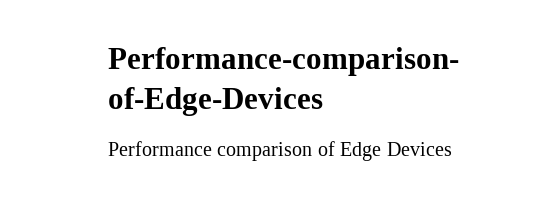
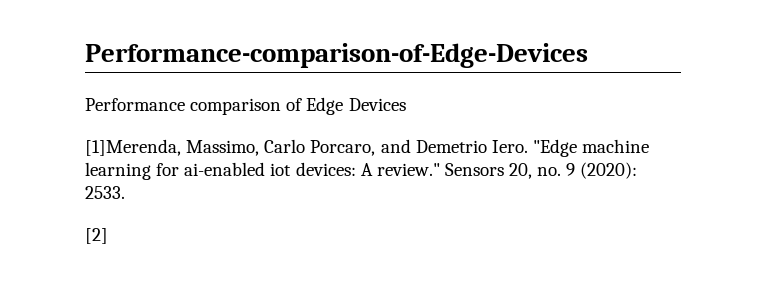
+ [1]Merenda, Massimo, Carlo Porcaro, and Demetrio Iero. "Edge machine learning for ai-enabled iot devices: A review." Sensors 20, no. 9 (2020): 2533.
+ [2]

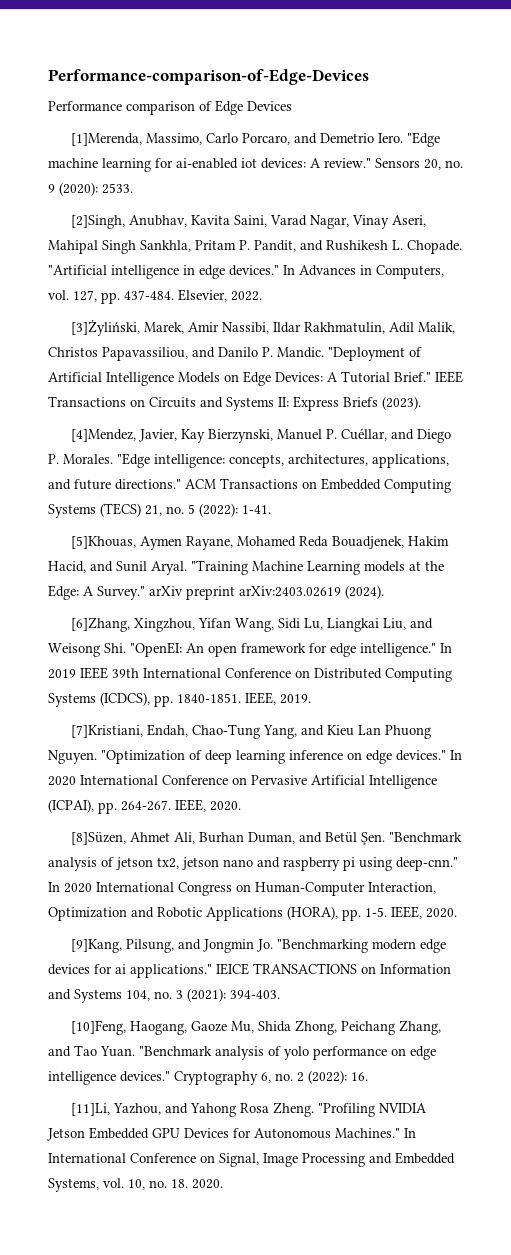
- [2]
+ [2]Singh, Anubhav, Kavita Saini, Varad Nagar, Vinay Aseri, Mahipal Singh Sankhla, Pritam P. Pandit, and Rushikesh L. Chopade. "Artificial intelligence in edge devices." In Advances in Computers, vol. 127, pp. 437-484. Elsevier, 2022.
+ [3]Żyliński, Marek, Amir Nassibi, Ildar Rakhmatulin, Adil Malik, Christos Papavassiliou, and Danilo P. Mandic. "Deployment of Artificial Intelligence Models on Edge Devices: A Tutorial Brief." IEEE Transactions on Circuits and Systems II: Express Briefs (2023).
+ [4]Mendez, Javier, Kay Bierzynski, Manuel P. Cuéllar, and Diego P. Morales. "Edge intelligence: concepts, architectures, applications, and future directions." ACM Transactions on Embedded Computing Systems (TECS) 21, no. 5 (2022): 1-41.
+ [5]Khouas, Aymen Rayane, Mohamed Reda Bouadjenek, Hakim Hacid, and Sunil Aryal. "Training Machine Learning models at the Edge: A Survey." arXiv preprint arXiv:2403.02619 (2024).
+ [6]Zhang, Xingzhou, Yifan Wang, Sidi Lu, Liangkai Liu, and Weisong Shi. "OpenEI: An open framework for edge intelligence." In 2019 IEEE 39th International Conference on Distributed Computing Systems (ICDCS), pp. 1840-1851. IEEE, 2019.
+ [7]Kristiani, Endah, Chao-Tung Yang, and Kieu Lan Phuong Nguyen. "Optimization of deep learning inference on edge devices." In 2020 International Conference on Pervasive Artificial Intelligence (ICPAI), pp. 264-267. IEEE, 2020.
+ [8]Süzen, Ahmet Ali, Burhan Duman, and Betül Şen. "Benchmark analysis of jetson tx2, jetson nano and raspberry pi using deep-cnn." In 2020 International Congress on Human-Computer Interaction, Optimization and Robotic Applications (HORA), pp. 1-5. IEEE, 2020.
+ [9]Kang, Pilsung, and Jongmin Jo. "Benchmarking modern edge devices for ai applications." IEICE TRANSACTIONS on Information and Systems 104, no. 3 (2021): 394-403.
+ [10]Feng, Haogang, Gaoze Mu, Shida Zhong, Peichang Zhang, and Tao Yuan. "Benchmark analysis of yolo performance on edge intelligence devices." Cryptography 6, no. 2 (2022): 16.
+ [11]Li, Yazhou, and Yahong Rosa Zheng. "Profiling NVIDIA Jetson Embedded GPU Devices for Autonomous Machines." In International Conference on Signal, Image Processing and Embedded Systems, vol. 10, no. 18. 2020.

